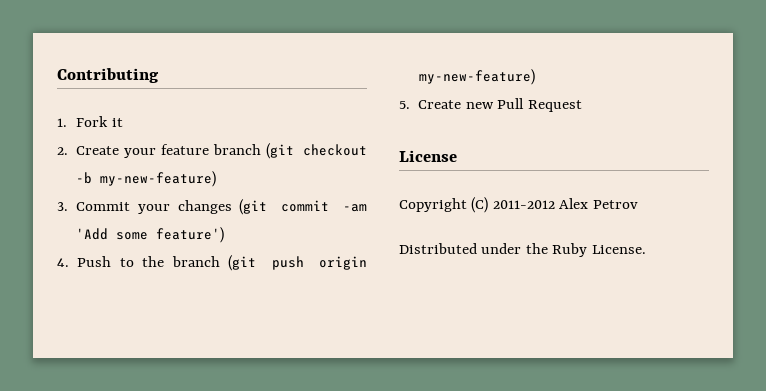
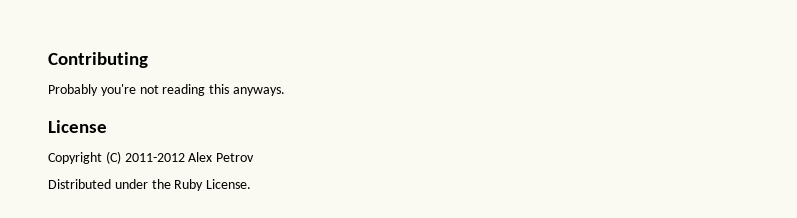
- 1. Fork it
- 2. Create your feature branch (git checkout -b my-new-feature)
- 3. Commit your changes (git commit -am 'Add some feature')
- 4. Push to the branch (git push origin my-new-feature)
- 5. Create new Pull Request
+ Probably you're not reading this anyways.

